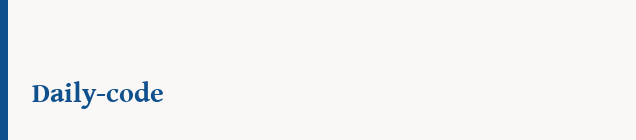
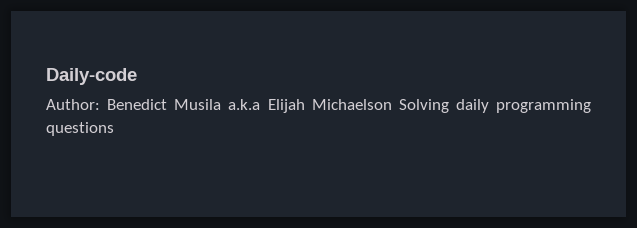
+ Author: Benedict Musila a.k.a Elijah Michaelson Solving daily programming questions

